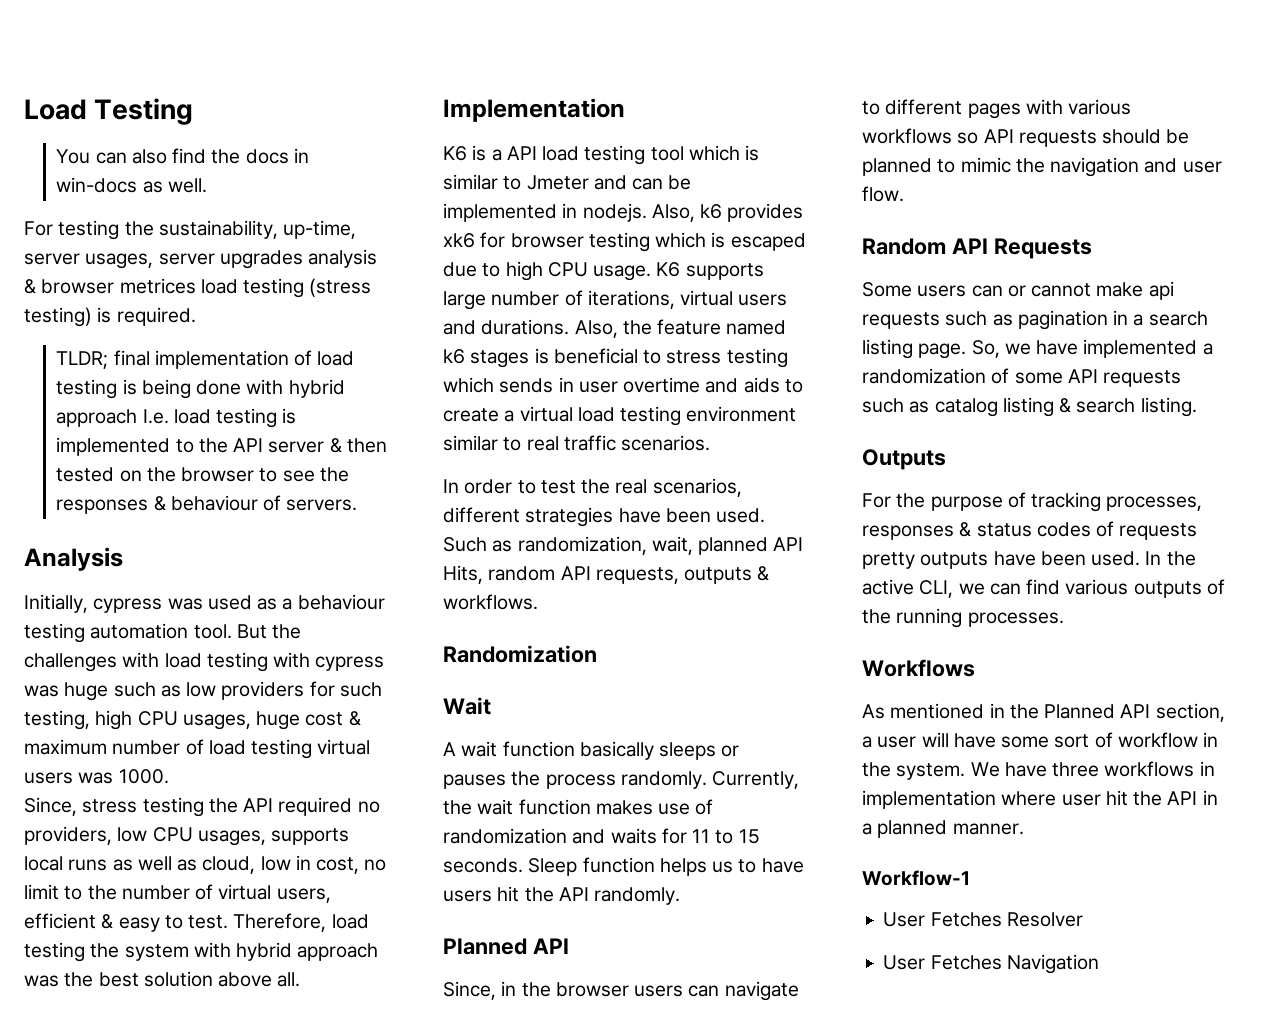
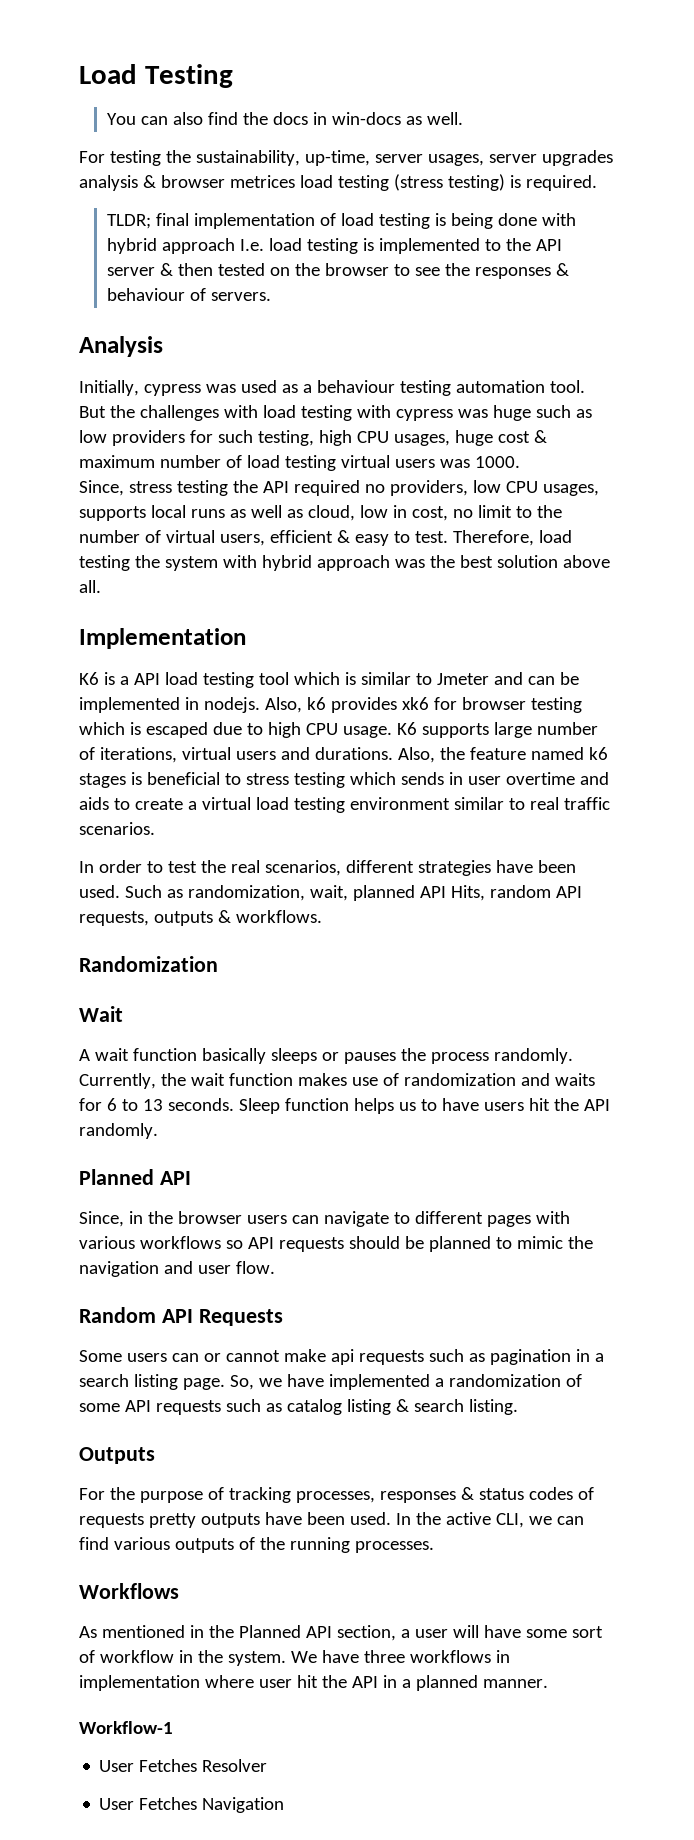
- Currently, the wait function makes use of randomization and waits for 11 to 15 seconds.
+ Currently, the wait function makes use of randomization and waits for 6 to 13 seconds.

